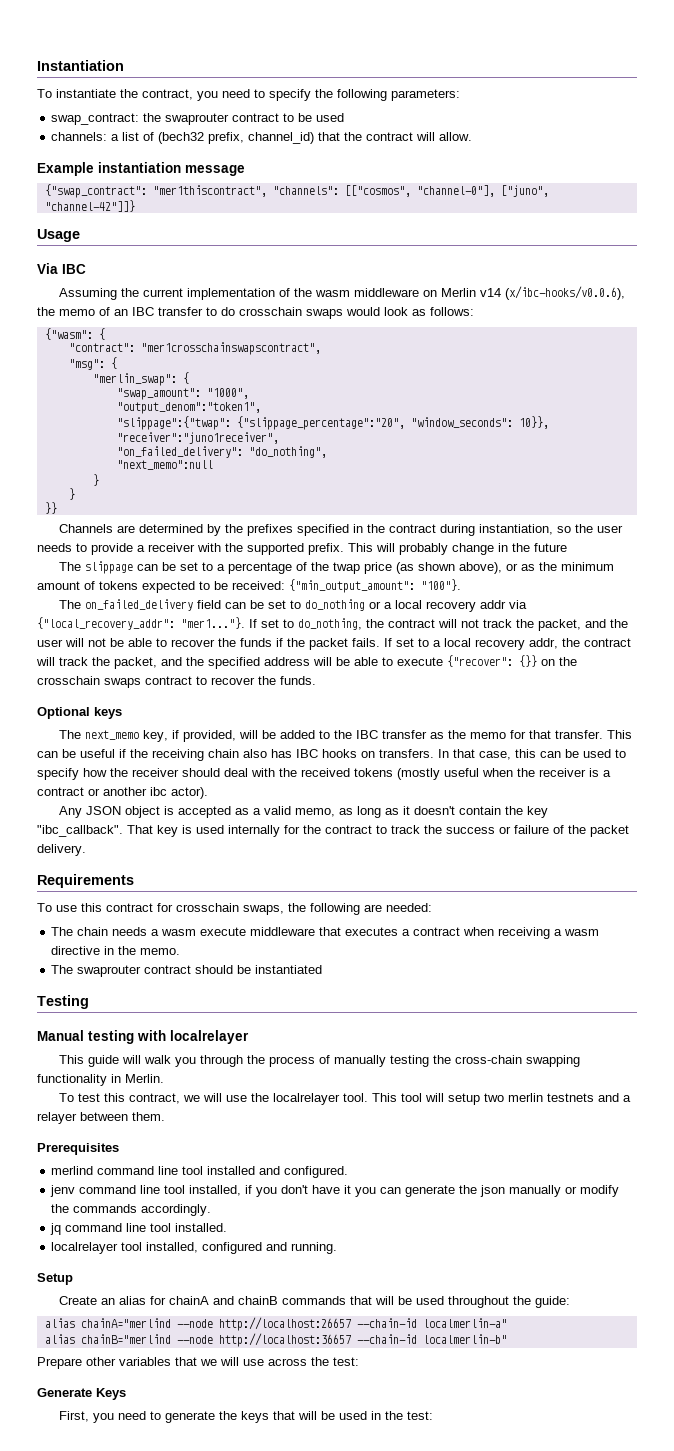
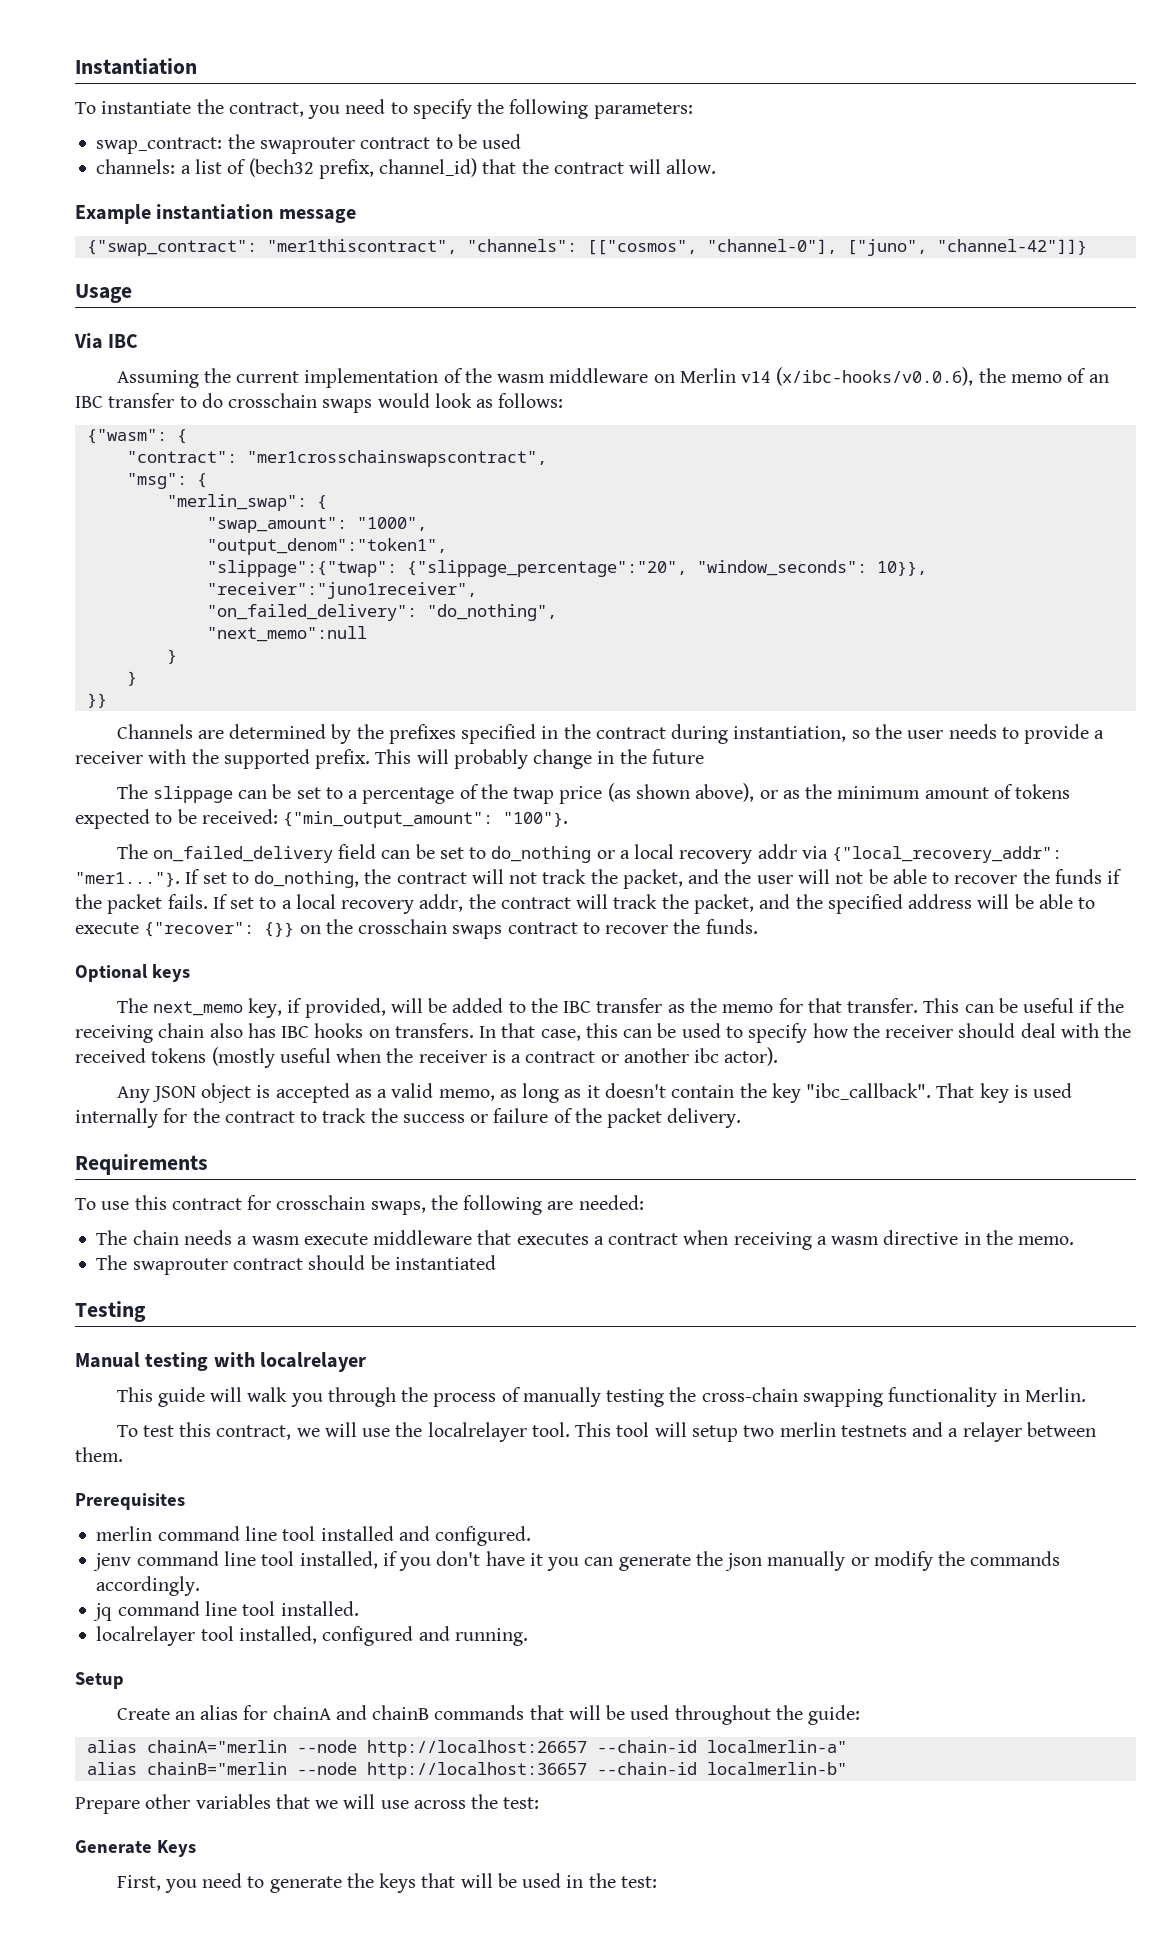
- merlind command line tool installed and configured.
+ merlin command line tool installed and configured.
- alias chainA="merlind --node http://localhost:26657 --chain-id localmerlin-a"
+ alias chainA="merlin --node http://localhost:26657 --chain-id localmerlin-a"
- alias chainB="merlind --node http://localhost:36657 --chain-id localmerlin-b"
+ alias chainB="merlin --node http://localhost:36657 --chain-id localmerlin-b"

